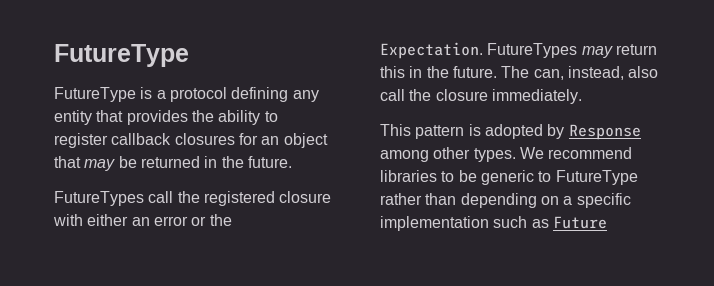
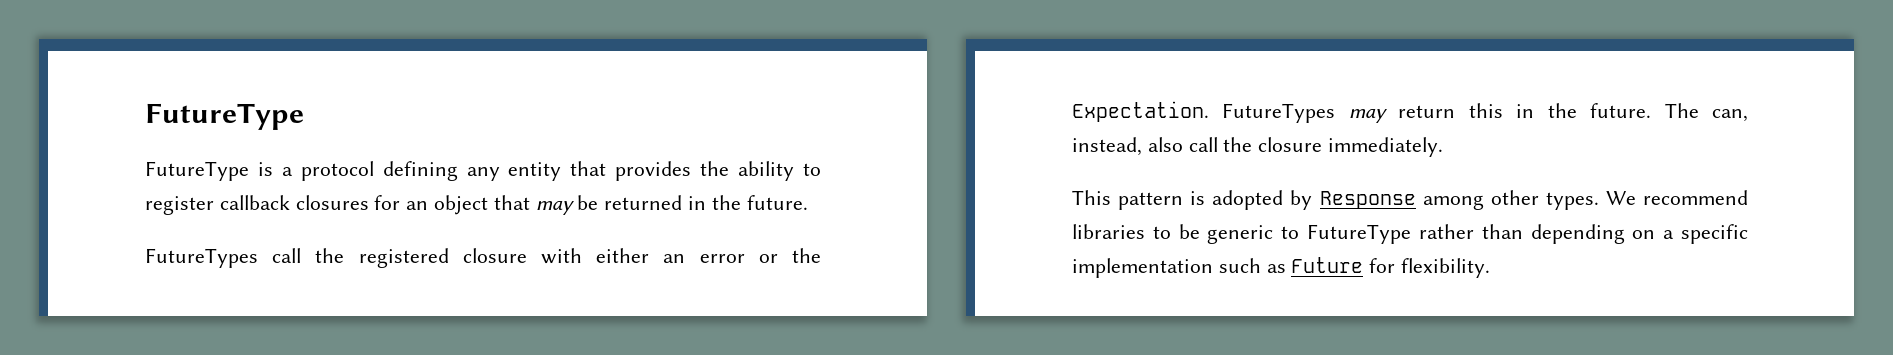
- We recommend libraries to be generic to FutureType rather than depending on a specific implementation such as Future
+ We recommend libraries to be generic to FutureType rather than depending on a specific implementation such as Future for flexibility.

